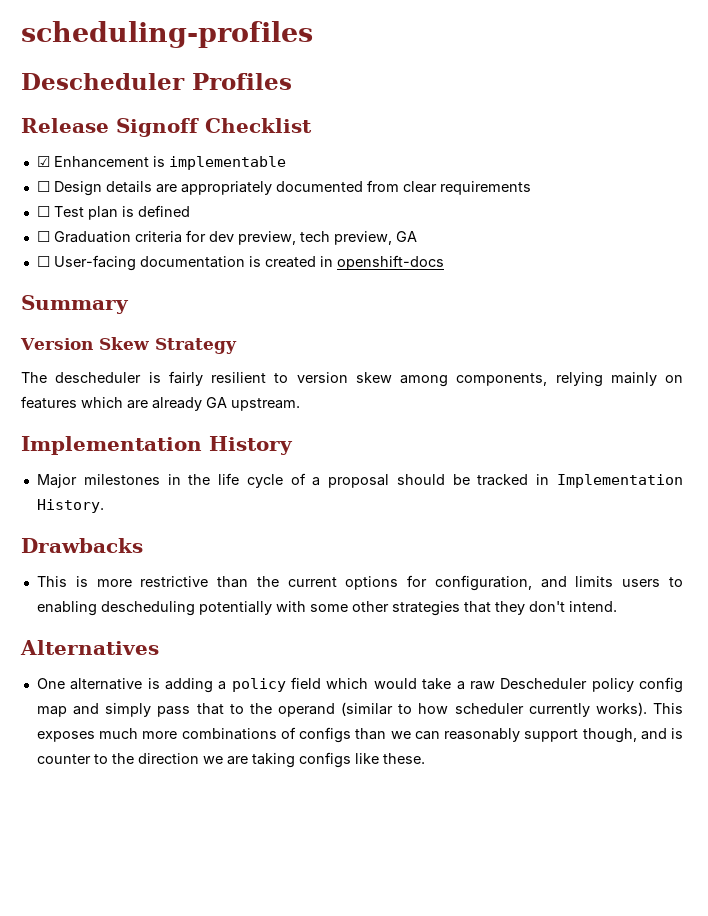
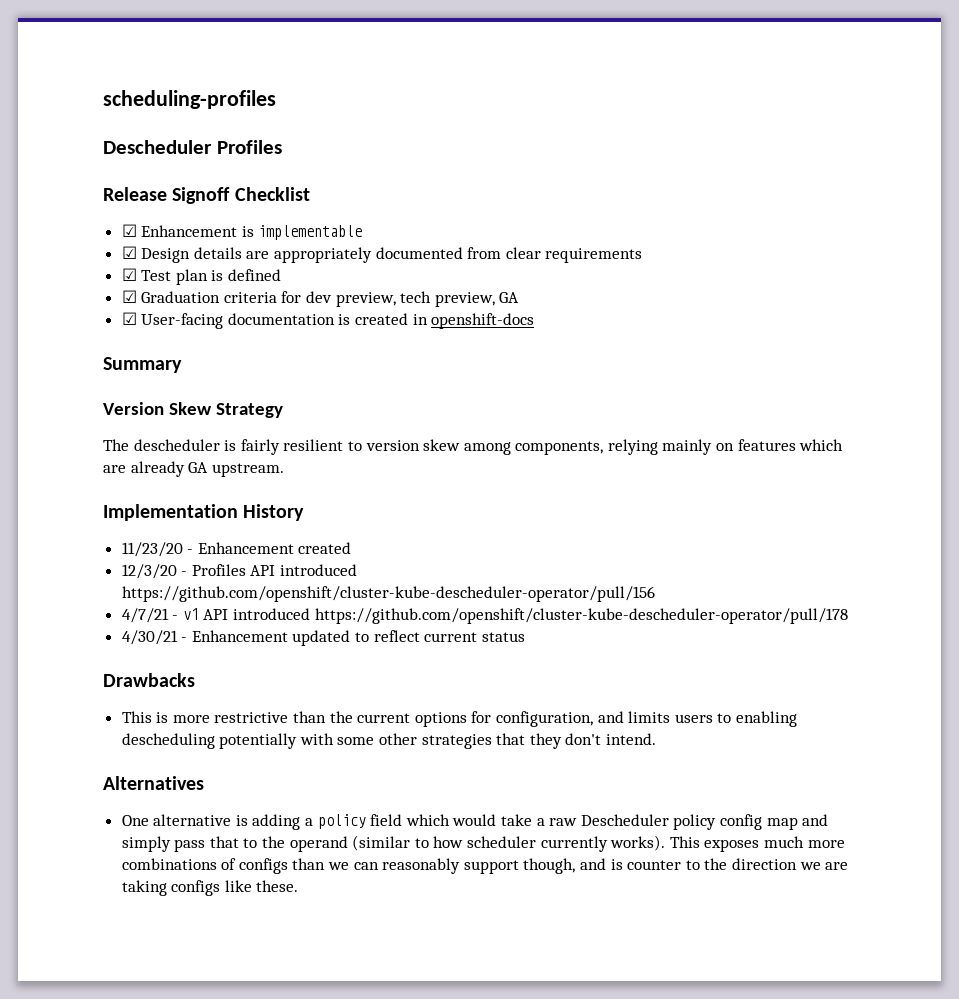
- ☐ Design details are appropriately documented from clear requirements
+ ☑ Design details are appropriately documented from clear requirements
- ☐ Test plan is defined
+ ☑ Test plan is defined
- ☐ Graduation criteria for dev preview, tech preview, GA
+ ☑ Graduation criteria for dev preview, tech preview, GA
- ☐ User-facing documentation is created in openshift-docs
+ ☑ User-facing documentation is created in openshift-docs
- Major milestones in the life cycle of a proposal should be tracked in Implementation History.
+ 11/23/20 - Enhancement created
+ 12/3/20 - Profiles API introduced https://github.com/openshift/cluster-kube-descheduler-operator/pull/156
+ 4/7/21 - v1 API introduced https://github.com/openshift/cluster-kube-descheduler-operator/pull/178
+ 4/30/21 - Enhancement updated to reflect current status

